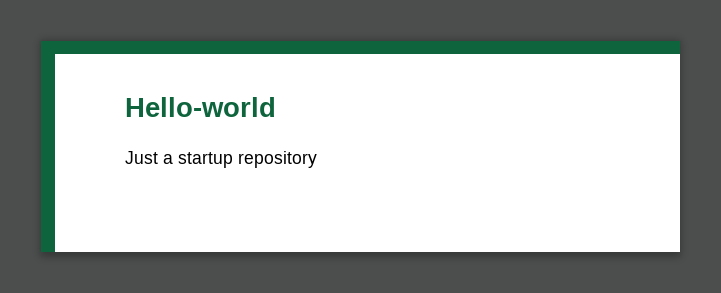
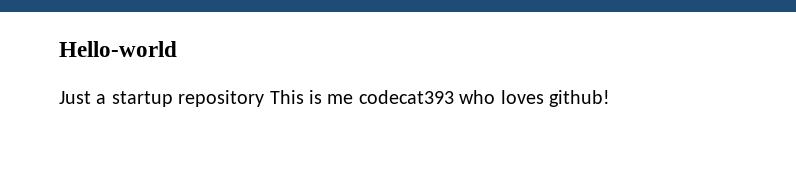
- Just a startup repository
+ Just a startup repository This is me codecat393 who loves github!

